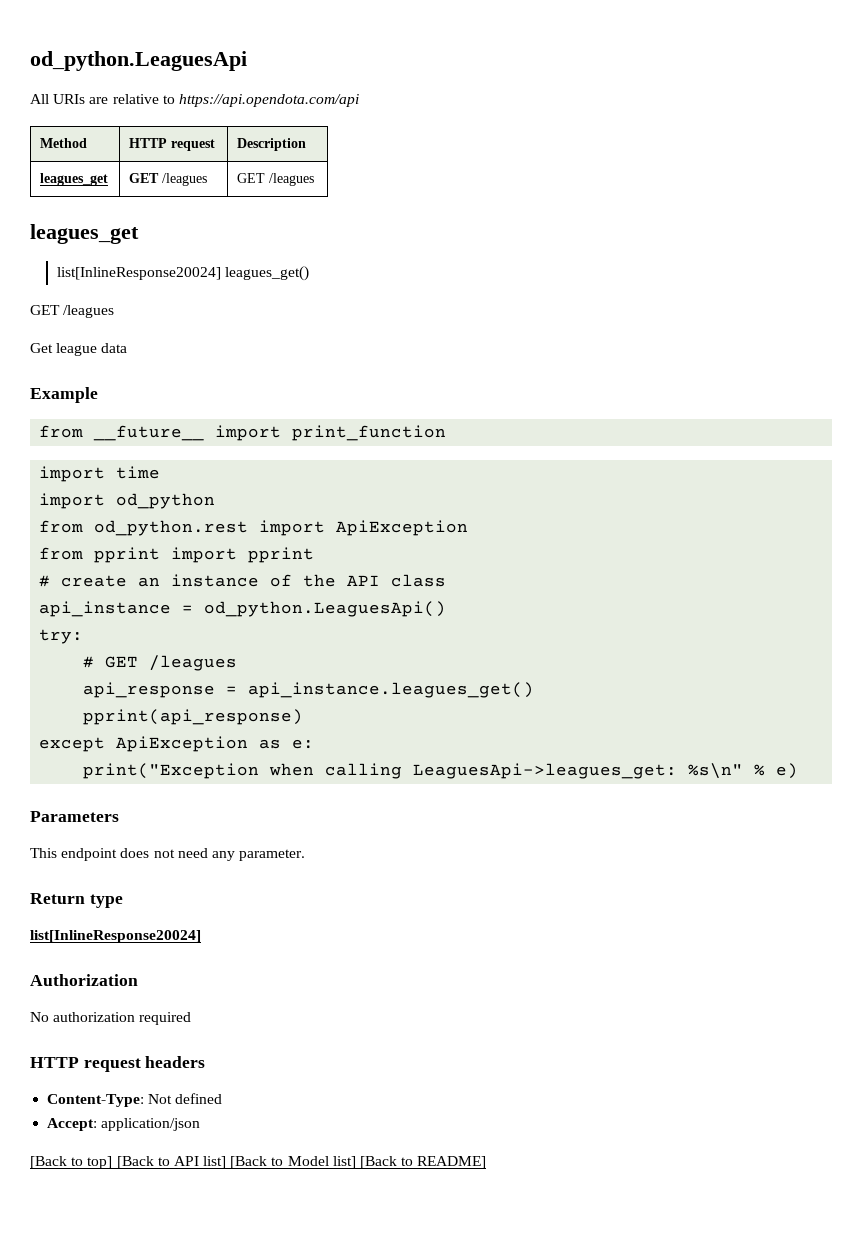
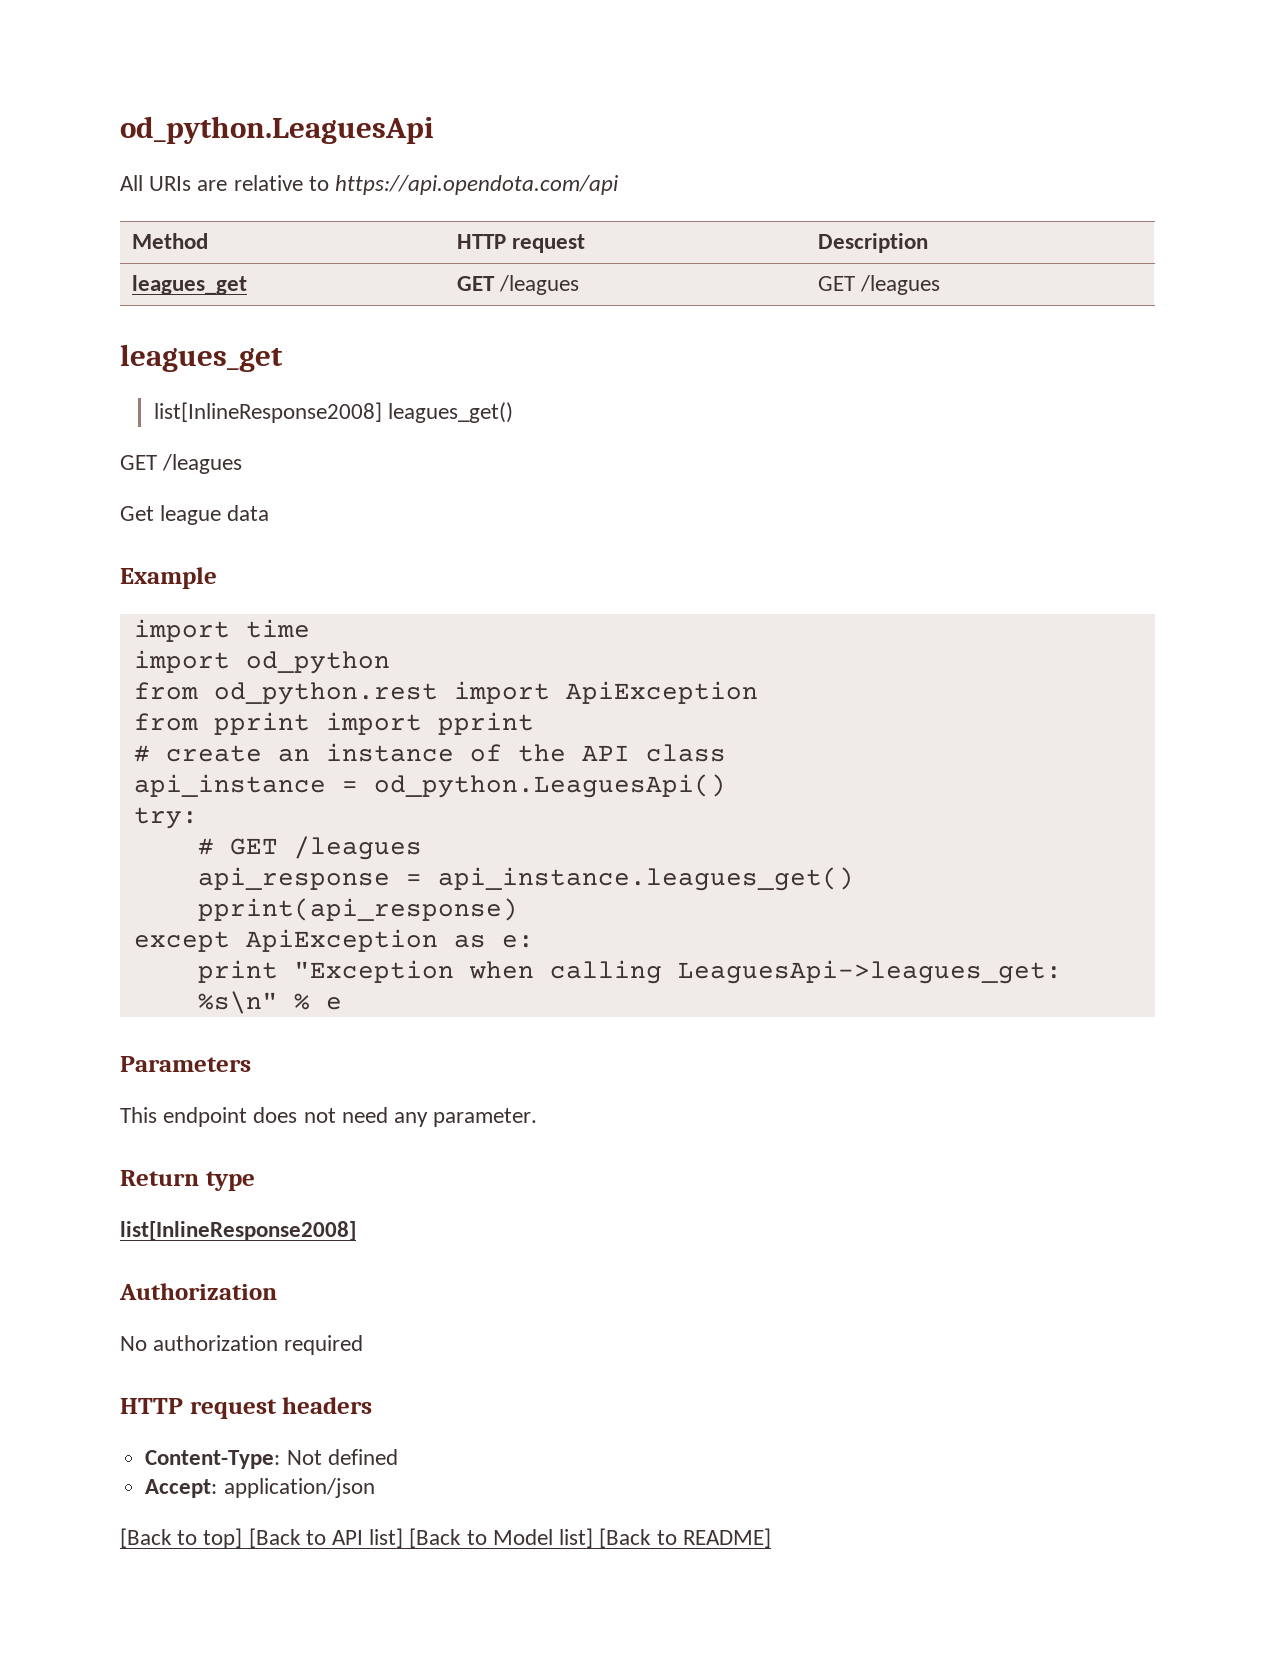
- list[InlineResponse20024] leagues_get()
+ list[InlineResponse2008] leagues_get()
- from __future__ import print_function
- print("Exception when calling LeaguesApi->leagues_get: %s\n" % e)
+ print "Exception when calling LeaguesApi->leagues_get: %s\n" % e
  Return type
- list[InlineResponse20024]
+ list[InlineResponse2008]

